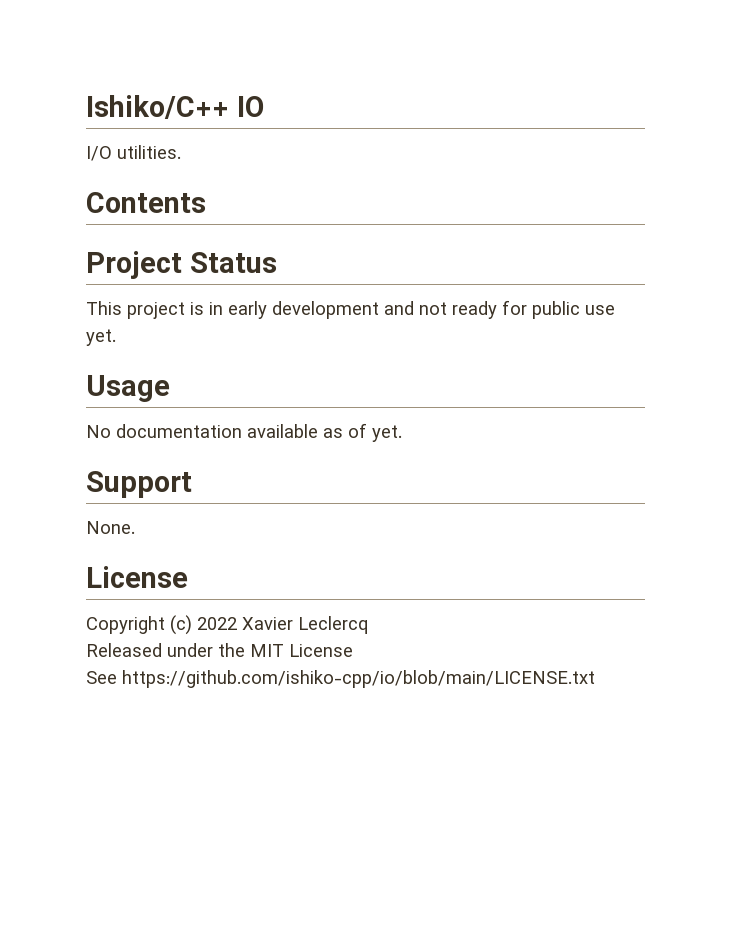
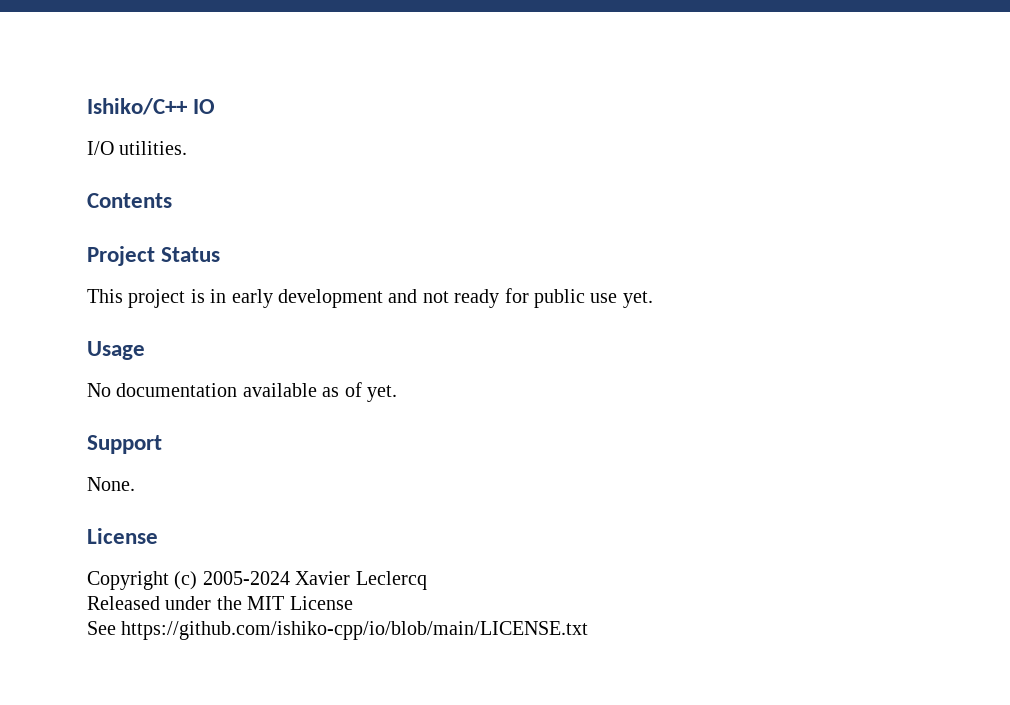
- Copyright (c) 2022 Xavier Leclercq
+ Copyright (c) 2005-2024 Xavier Leclercq

